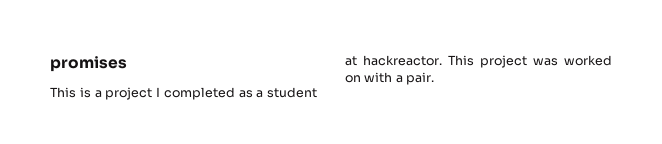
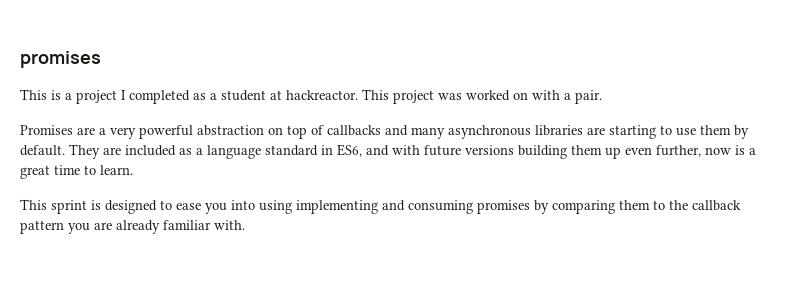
+ Promises are a very powerful abstraction on top of callbacks and many asynchronous libraries are starting to use them by default. They are included as a language standard in ES6, and with future versions building them up even further, now is a great time to learn.
+ This sprint is designed to ease you into using implementing and consuming promises by comparing them to the callback pattern you are already familiar with.

